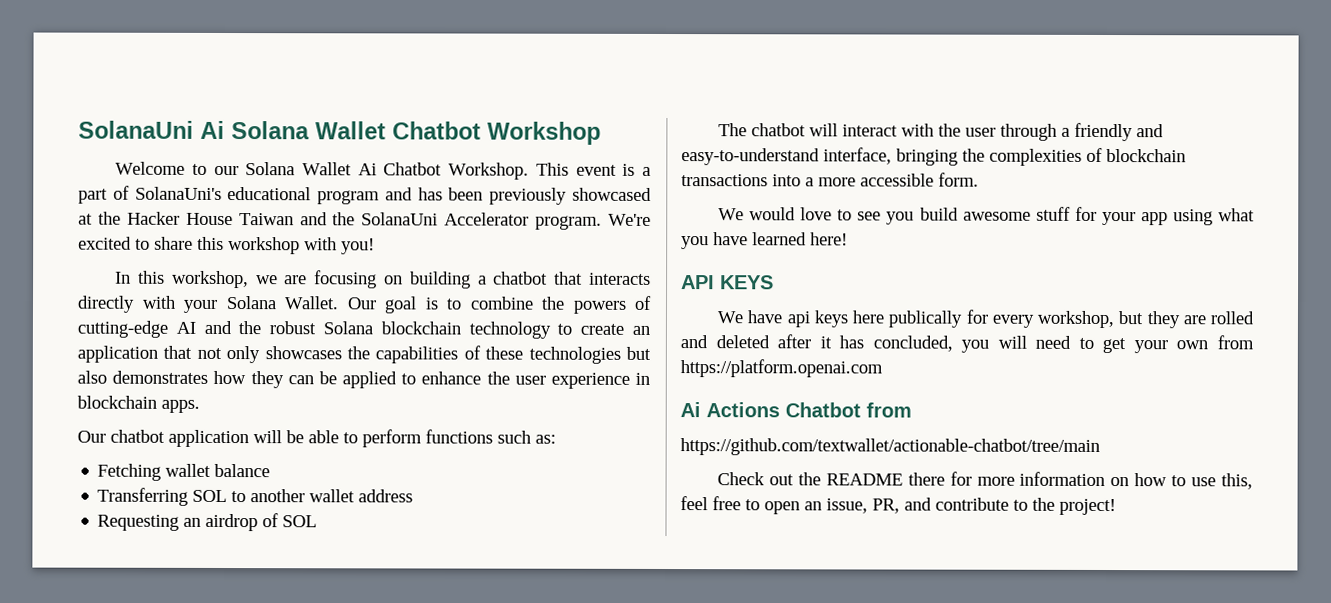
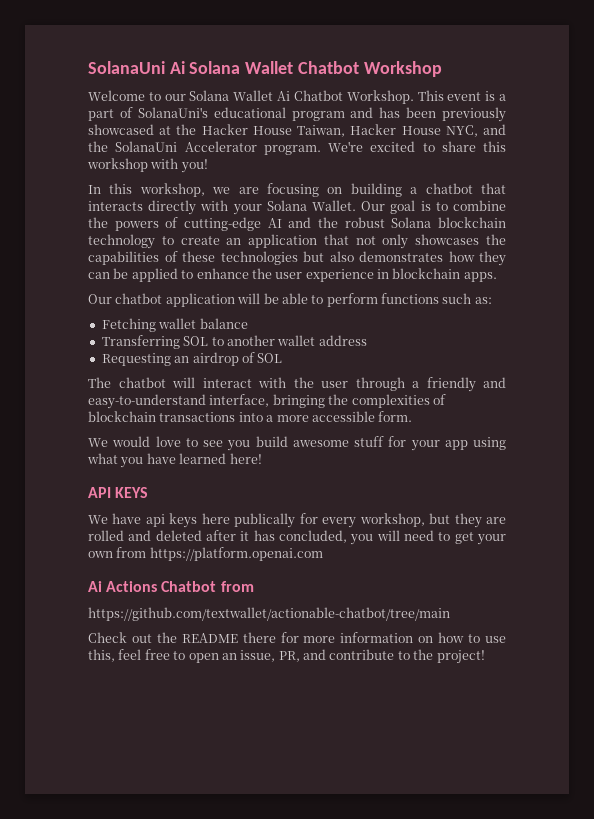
- This event is a part of SolanaUni's educational program and has been previously showcased at the Hacker House Taiwan and the SolanaUni Accelerator program.
+ This event is a part of SolanaUni's educational program and has been previously showcased at the Hacker House Taiwan, Hacker House NYC, and the SolanaUni Accelerator program.

